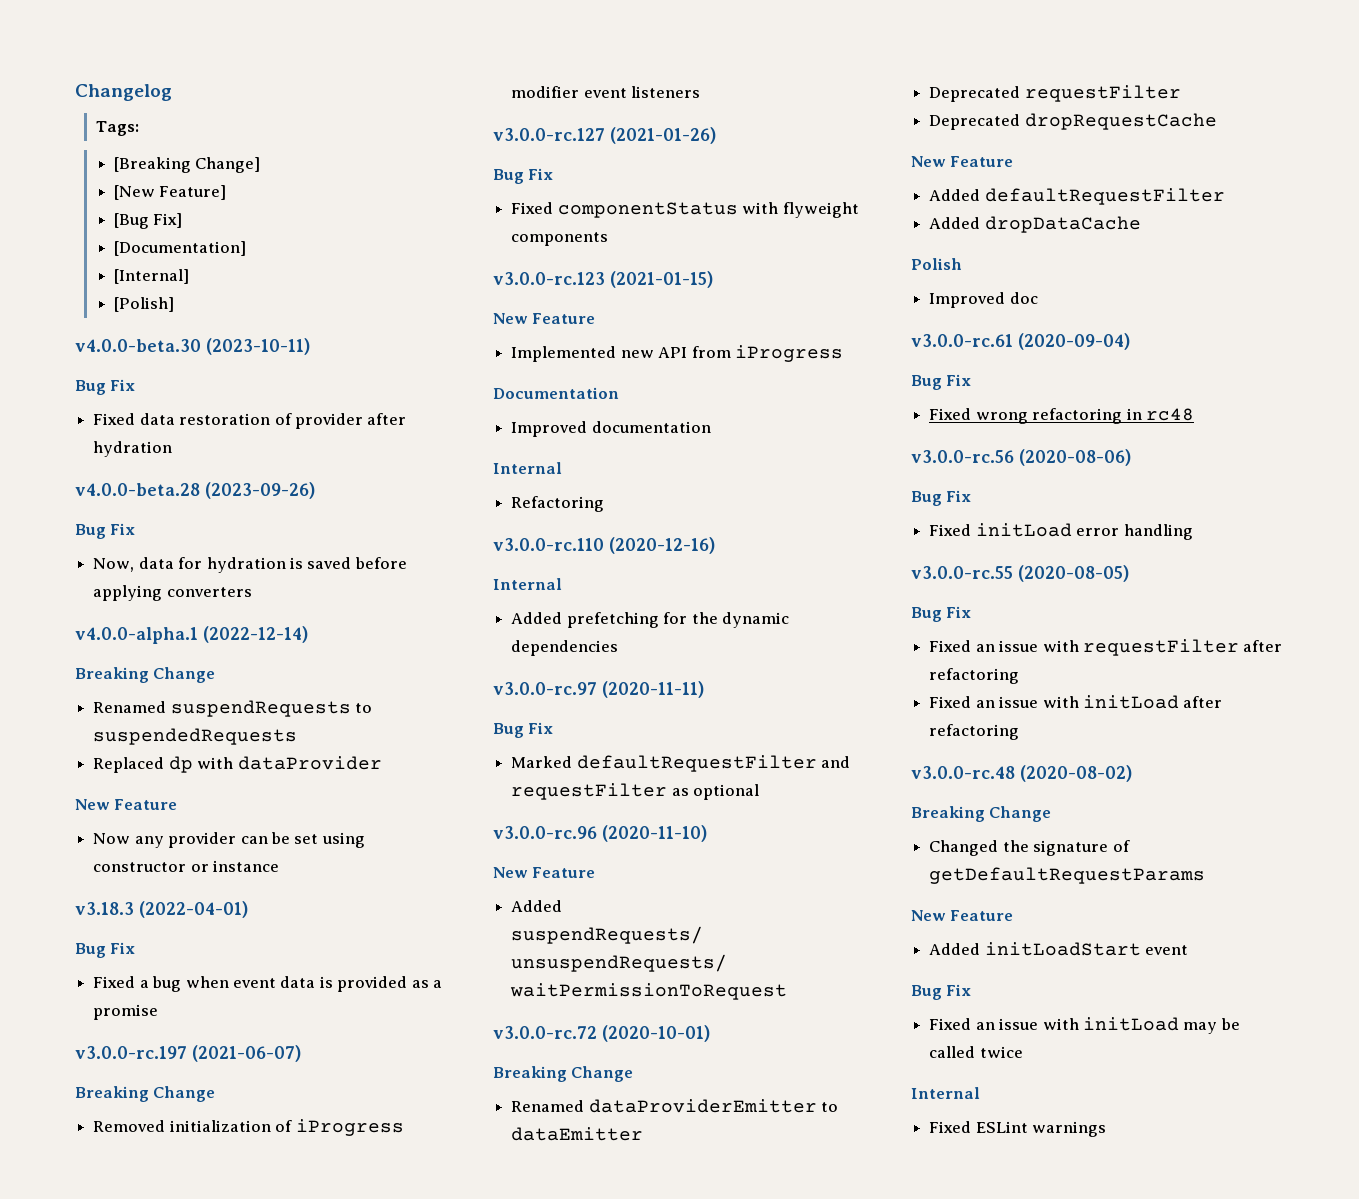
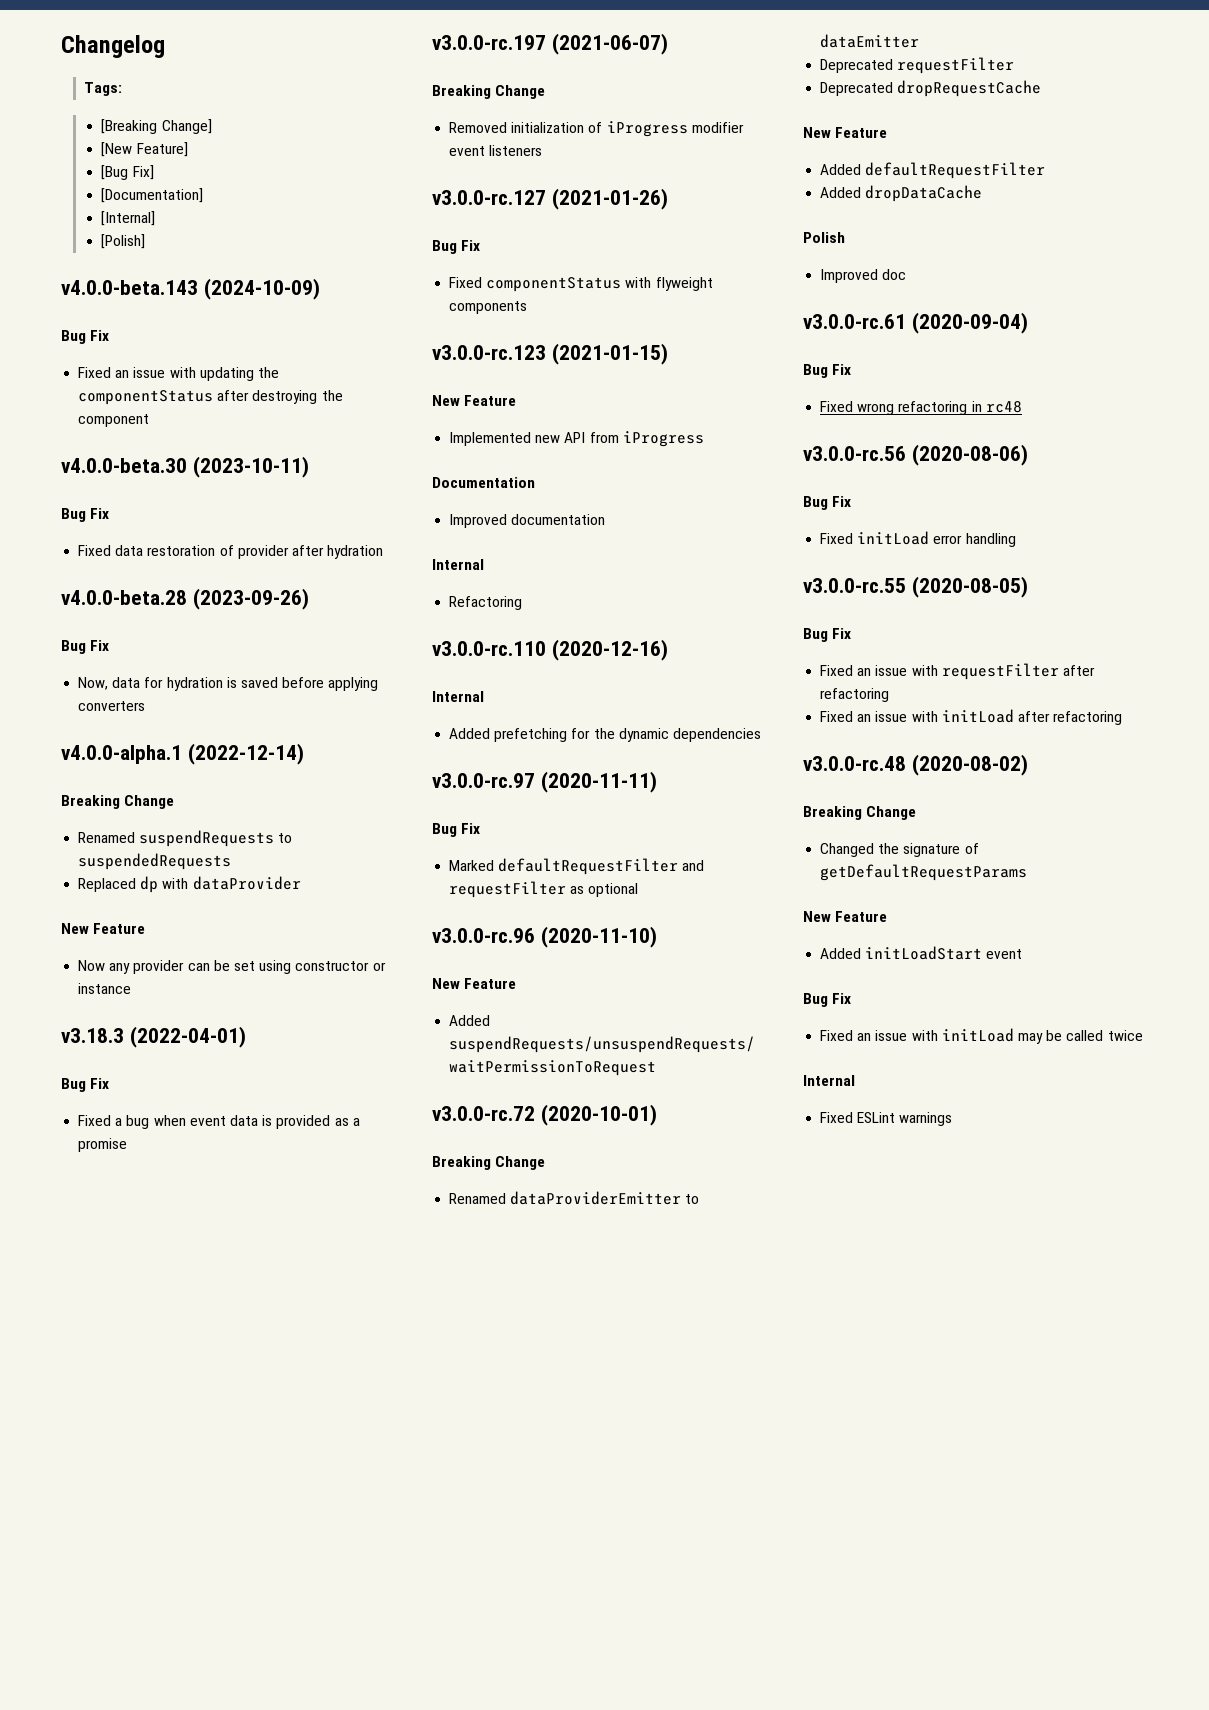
+ v4.0.0-beta.143 (2024-10-09)
+ Bug Fix
+ Fixed an issue with updating the componentStatus after destroying the component

